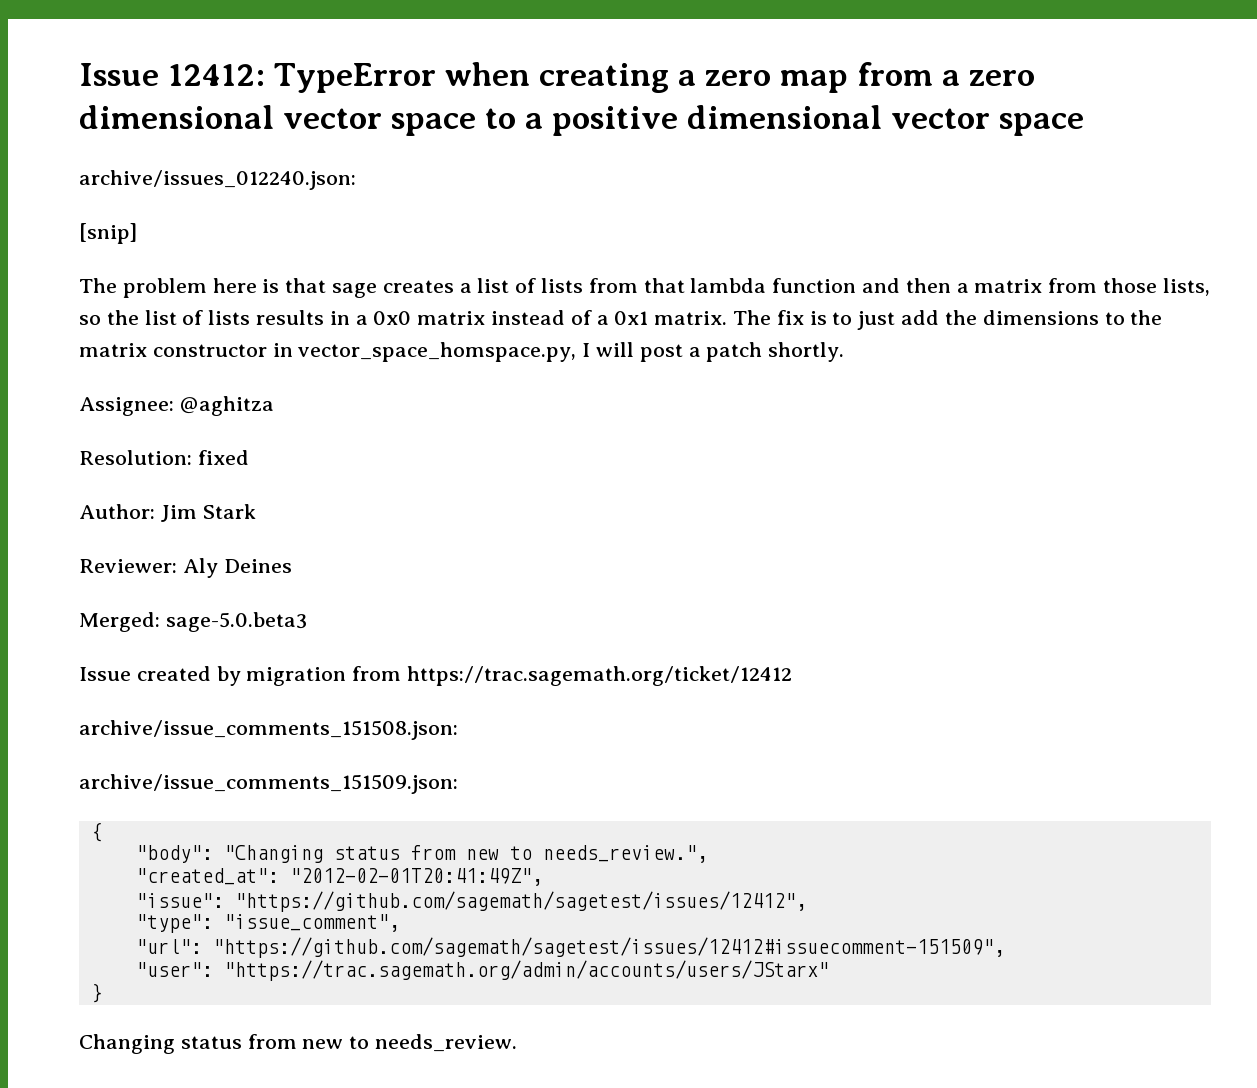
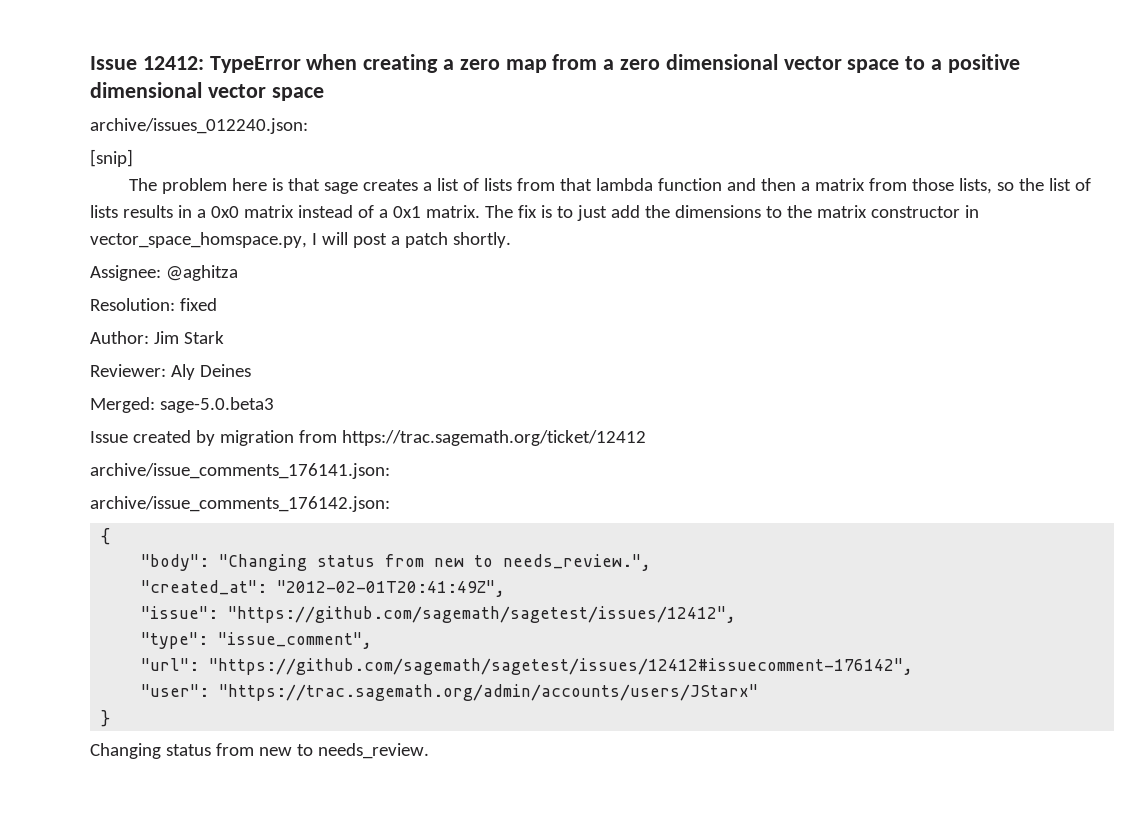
- archive/issue_comments_151508.json:
- archive/issue_comments_151509.json:
+ archive/issue_comments_176141.json:
+ archive/issue_comments_176142.json:
- "url": "https://github.com/sagemath/sagetest/issues/12412#issuecomment-151509",
+ "url": "https://github.com/sagemath/sagetest/issues/12412#issuecomment-176142",

